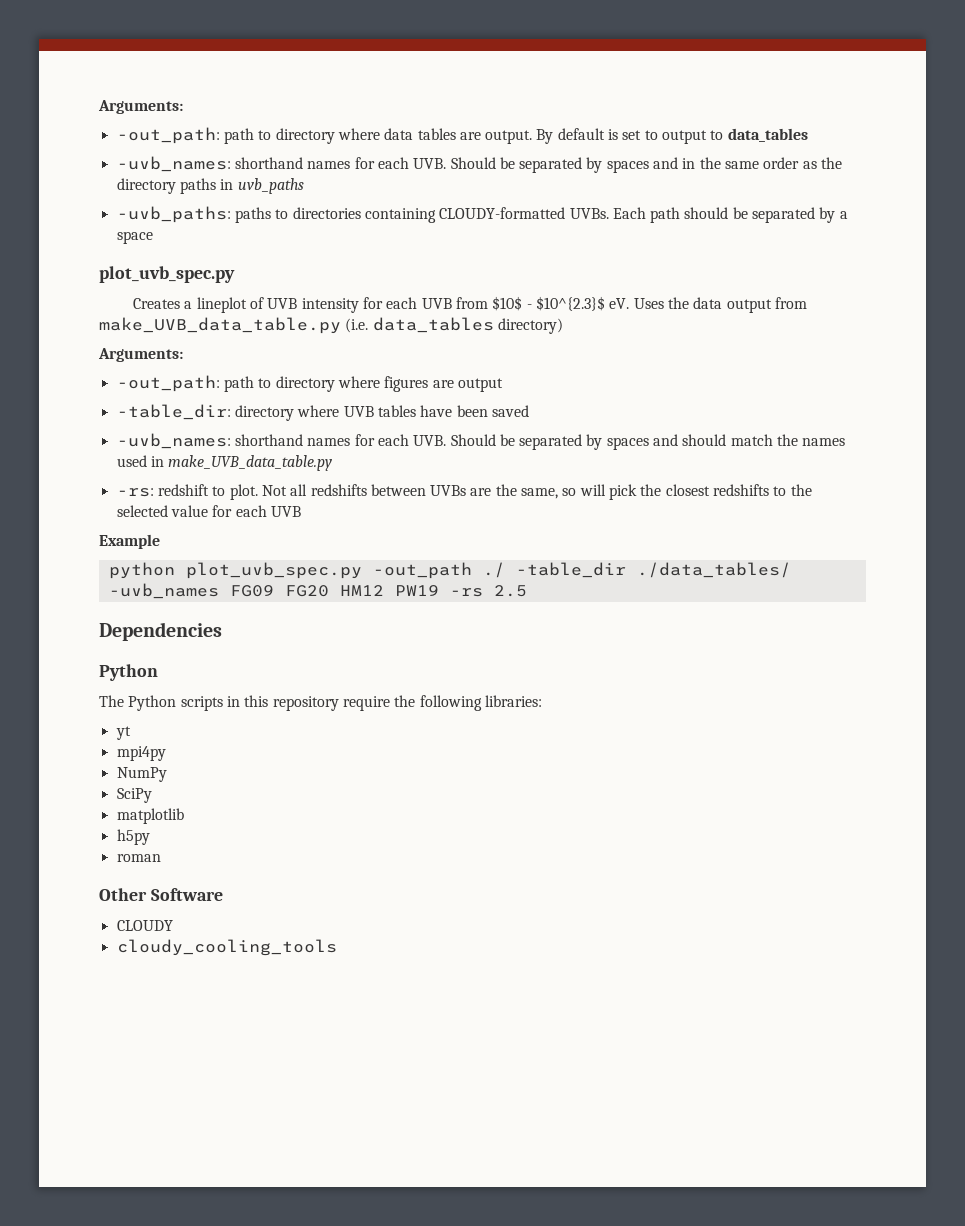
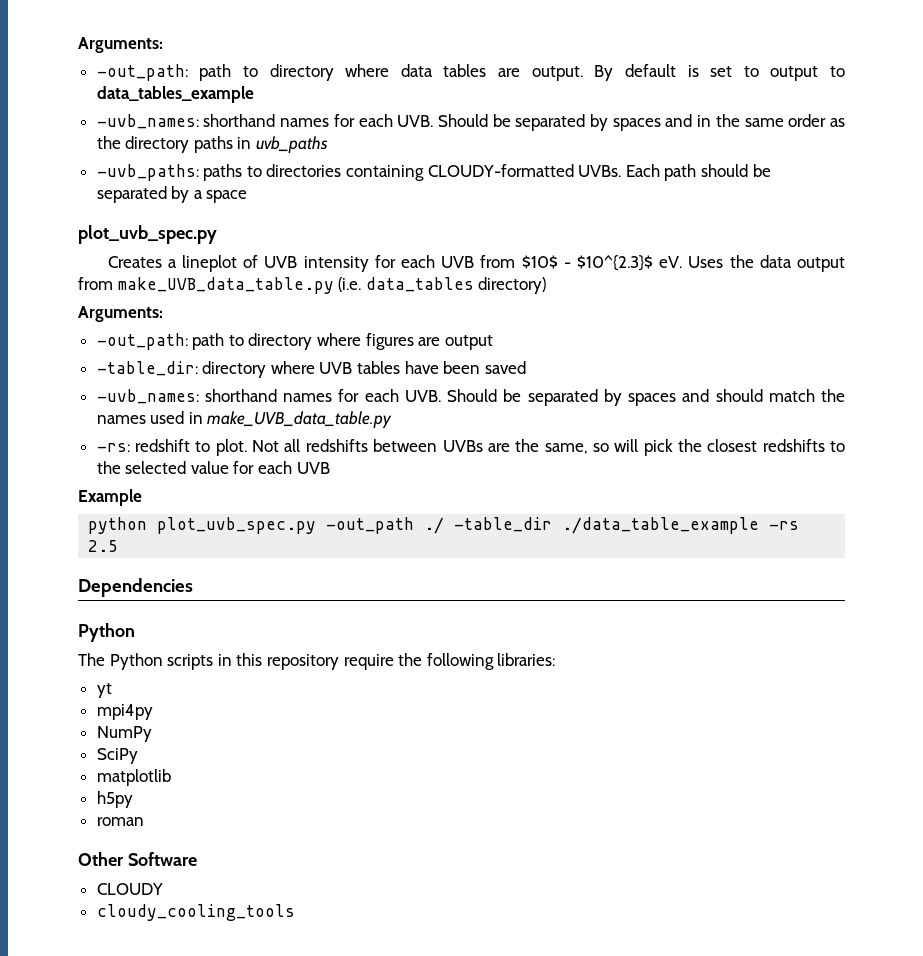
- By default is set to output to data_tables
+ By default is set to output to data_tables_example
- python plot_uvb_spec.py -out_path ./ -table_dir ./data_tables/ -uvb_names FG09 FG20 HM12 PW19 -rs 2.5
+ python plot_uvb_spec.py -out_path ./ -table_dir ./data_table_example -rs 2.5

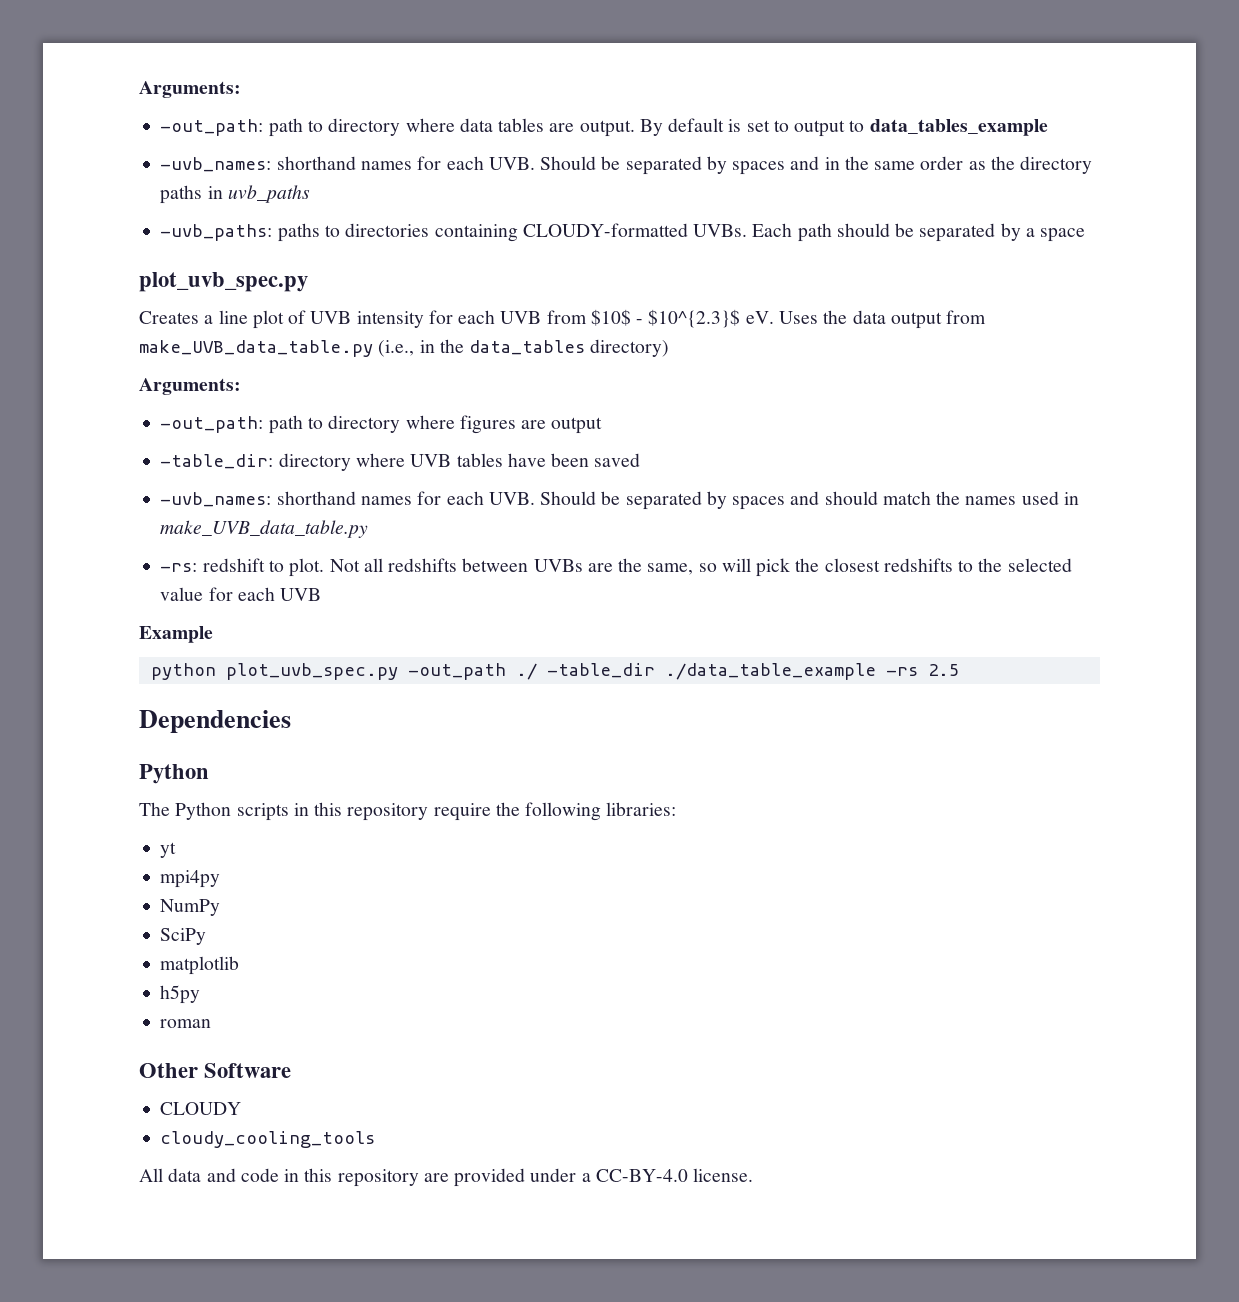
- Creates a lineplot of UVB intensity for each UVB from $10$ - $10^{2.3}$ eV.
+ Creates a line plot of UVB intensity for each UVB from $10$ - $10^{2.3}$ eV.
- Uses the data output from make_UVB_data_table.py (i.e. data_tables directory)
+ Uses the data output from make_UVB_data_table.py (i.e., in the data_tables directory)
+ All data and code in this repository are provided under a CC-BY-4.0 license.

